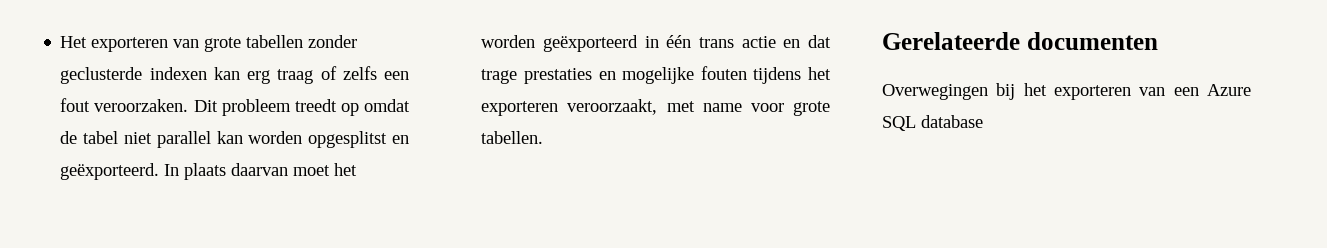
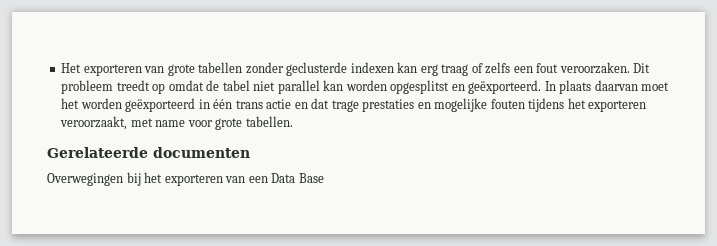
- Overwegingen bij het exporteren van een Azure SQL database
+ Overwegingen bij het exporteren van een Data Base

